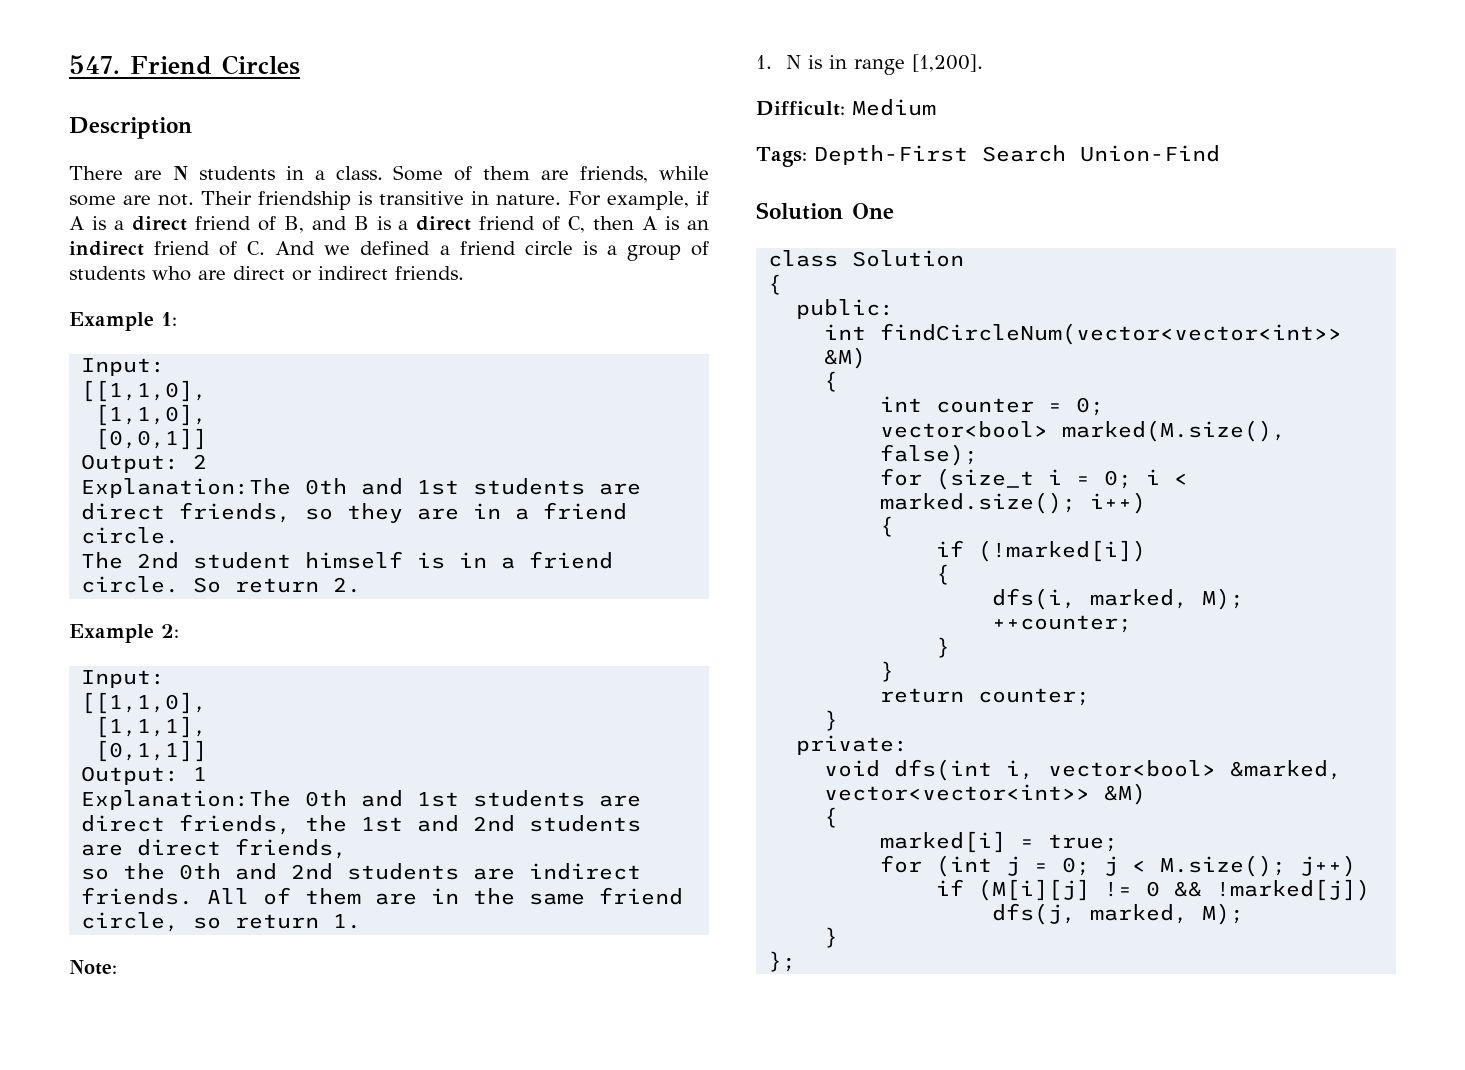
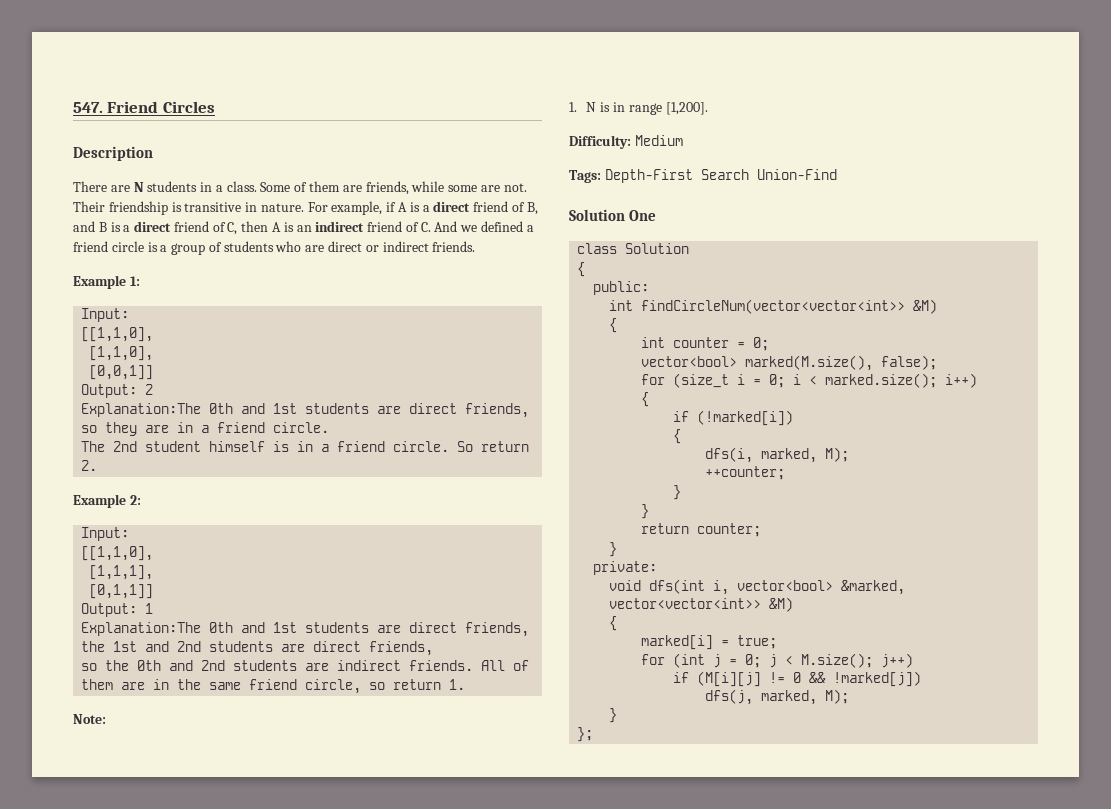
- Difficult: Medium
+ Difficulty: Medium

